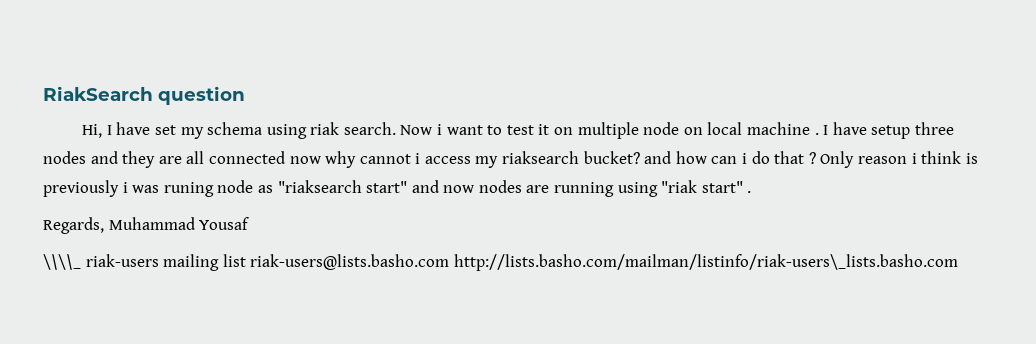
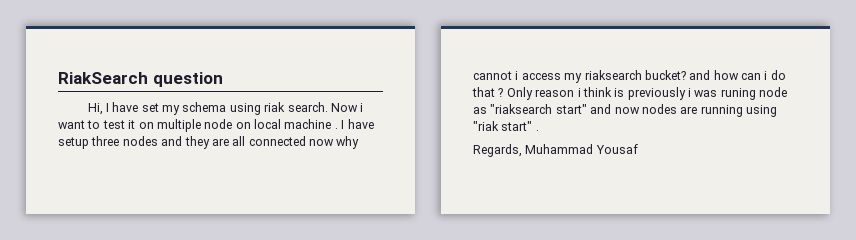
- \\\\_ riak-users mailing list riak-users@lists.basho.com http://lists.basho.com/mailman/listinfo/riak-users\_lists.basho.com

